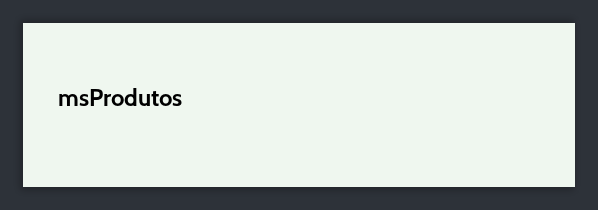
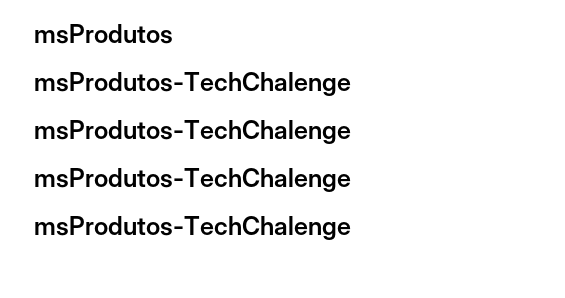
  msProdutos
+ msProdutos-TechChalenge
+ msProdutos-TechChalenge
+ msProdutos-TechChalenge
+ msProdutos-TechChalenge

